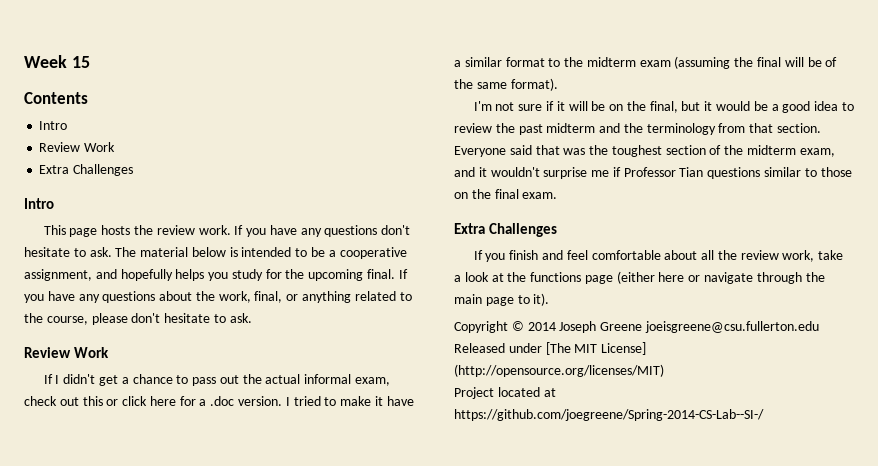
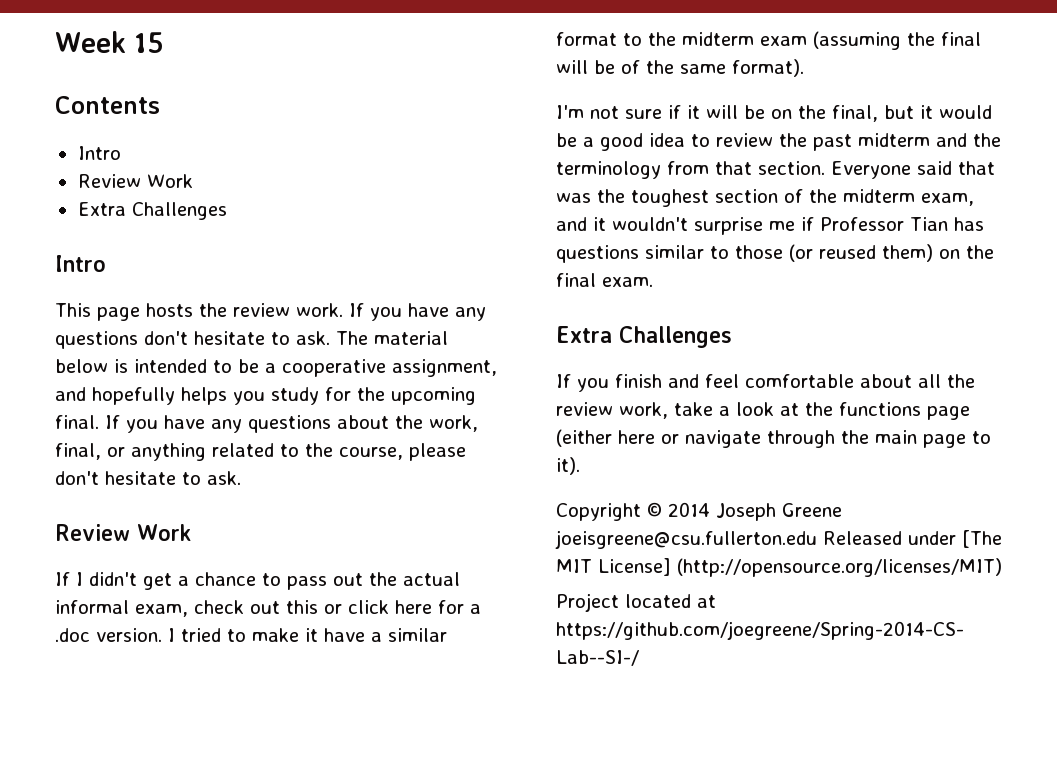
- Everyone said that was the toughest section of the midterm exam, and it wouldn't surprise me if Professor Tian questions similar to those on the final exam.
+ Everyone said that was the toughest section of the midterm exam, and it wouldn't surprise me if Professor Tian has questions similar to those (or reused them) on the final exam.

